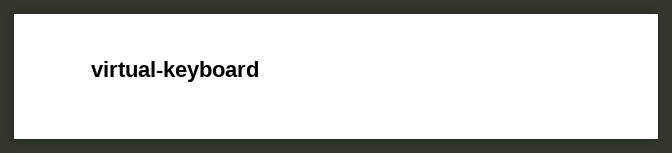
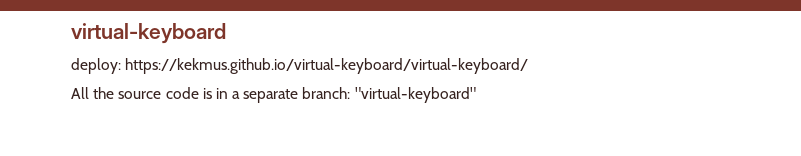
+ deploy: https://kekmus.github.io/virtual-keyboard/virtual-keyboard/
+ All the source code is in a separate branch: "virtual-keyboard"

